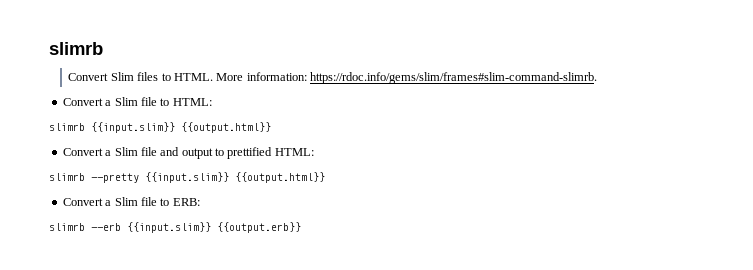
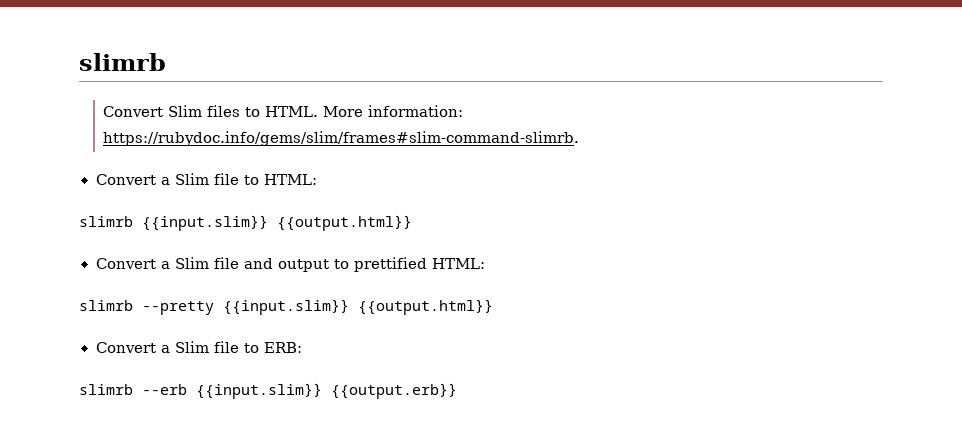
- More information: https://rdoc.info/gems/slim/frames#slim-command-slimrb.
+ More information: https://rubydoc.info/gems/slim/frames#slim-command-slimrb.

